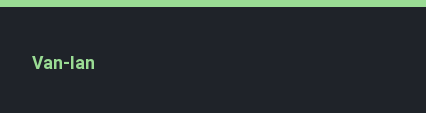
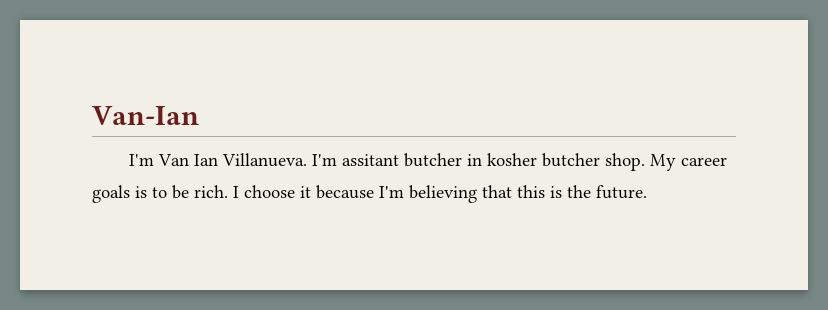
+ I'm Van Ian Villanueva. I'm assitant butcher in kosher butcher shop. My career goals is to be rich. I choose it because I'm believing that this is the future.

